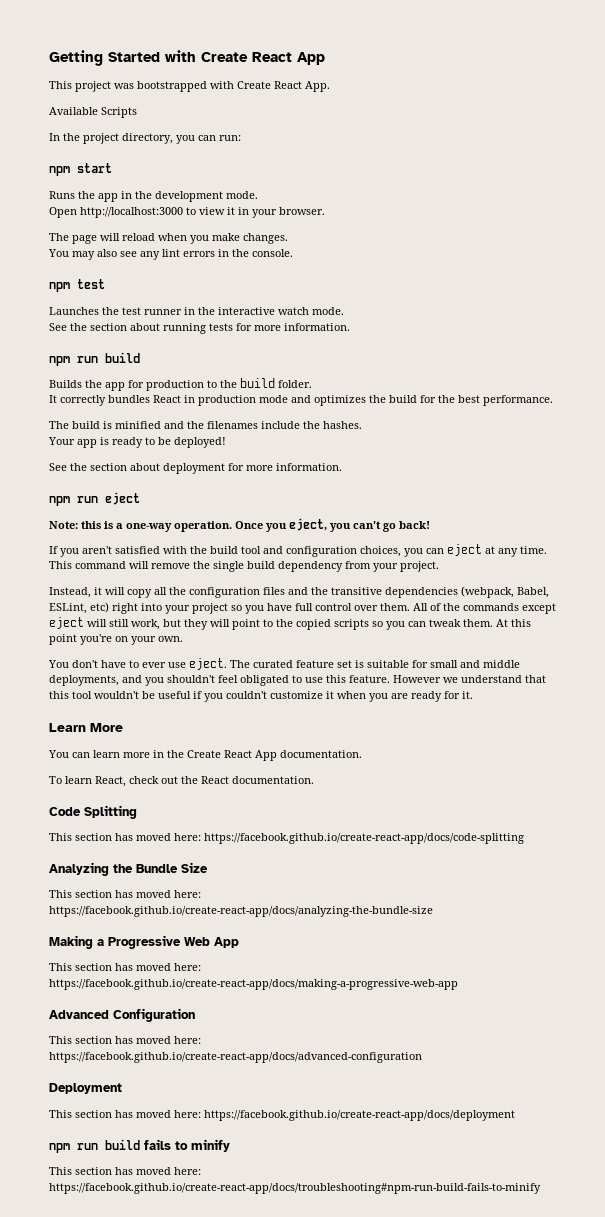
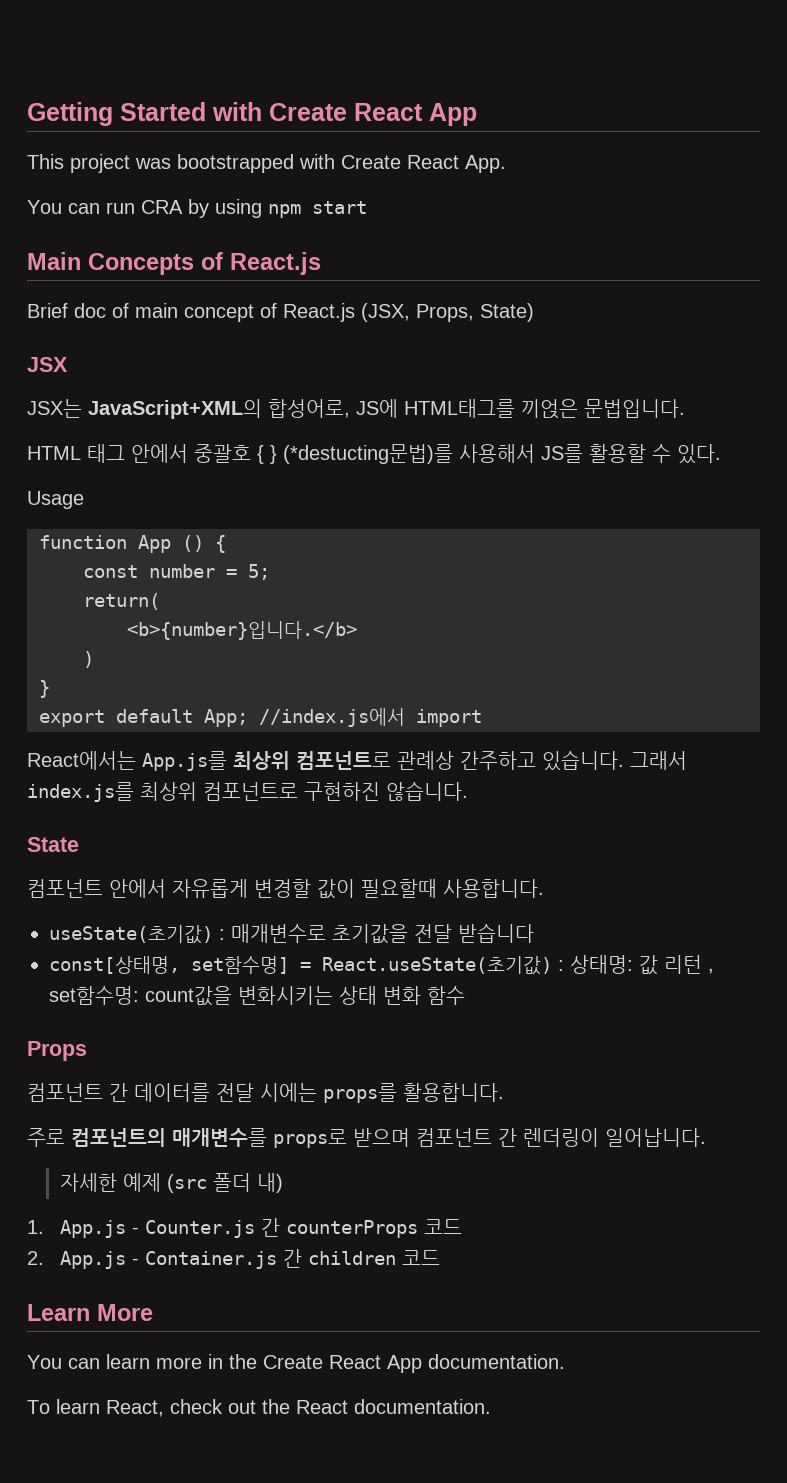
- Available Scripts
- In the project directory, you can run:
- npm start
- Runs the app in the development mode.
- Open http://localhost:3000 to view it in your browser.
- The page will reload when you make changes.
- You may also see any lint errors in the console.
- npm test
- Launches the test runner in the interactive watch mode.
- See the section about running tests for more information.
- npm run build
- Builds the app for production to the build folder.
- It correctly bundles React in production mode and optimizes the build for the best performance.
- The build is minified and the filenames include the hashes.
- Your app is ready to be deployed!
- See the section about deployment for more information.
- npm run eject
- Note: this is a one-way operation. Once you eject, you can't go back!
- If you aren't satisfied with the build tool and configuration choices, you can eject at any time. This command will remove the single build dependency from your project.
- Instead, it will copy all the configuration files and the transitive dependencies (webpack, Babel, ESLint, etc) right into your project so you have full control over them. All of the commands except eject will still work, but they will point to the copied scripts so you can tweak them. At this point you're on your own.
- You don't have to ever use eject. The curated feature set is suitable for small and middle deployments, and you shouldn't feel obligated to use this feature. However we understand that this tool wouldn't be useful if you couldn't customize it when you are ready for it.
+ You can run CRA by using npm start
+ Main Concepts of React.js
+ Brief doc of main concept of React.js (JSX, Props, State)
+ JSX
+ JSX는 JavaScript+XML의 합성어로, JS에 HTML태그를 끼얹은 문법입니다.
+ HTML 태그 안에서 중괄호 { } (*destucting문법)를 사용해서 JS를 활용할 수 있다.
+ Usage
+ function App () {
+ const number = 5;
+ return(
+ <b>{number}입니다.</b>
+ )
+ }
+ export default App; //index.js에서 import
+ React에서는 App.js를 최상위 컴포넌트로 관례상 간주하고 있습니다. 그래서 index.js를 최상위 컴포넌트로 구현하진 않습니다.
+ State
+ 컴포넌트 안에서 자유롭게 변경할 값이 필요할때 사용합니다.
+ useState(초기값) : 매개변수로 초기값을 전달 받습니다
+ const[상태명, set함수명] = React.useState(초기값) : 상태명: 값 리턴 , set함수명: count값을 변화시키는 상태 변화 함수
+ Props
+ 컴포넌트 간 데이터를 전달 시에는 props를 활용합니다.
+ 주로 컴포넌트의 매개변수를 props로 받으며 컴포넌트 간 렌더링이 일어납니다.
+ 자세한 예제 (src 폴더 내)
+ 1. App.js - Counter.js 간 counterProps 코드
+ 2. App.js - Container.js 간 children 코드
- Code Splitting
- This section has moved here: https://facebook.github.io/create-react-app/docs/code-splitting
- Analyzing the Bundle Size
- This section has moved here: https://facebook.github.io/create-react-app/docs/analyzing-the-bundle-size
- Making a Progressive Web App
- This section has moved here: https://facebook.github.io/create-react-app/docs/making-a-progressive-web-app
- Advanced Configuration
- This section has moved here: https://facebook.github.io/create-react-app/docs/advanced-configuration
- Deployment
- This section has moved here: https://facebook.github.io/create-react-app/docs/deployment
- npm run build fails to minify
- This section has moved here: https://facebook.github.io/create-react-app/docs/troubleshooting#npm-run-build-fails-to-minify

